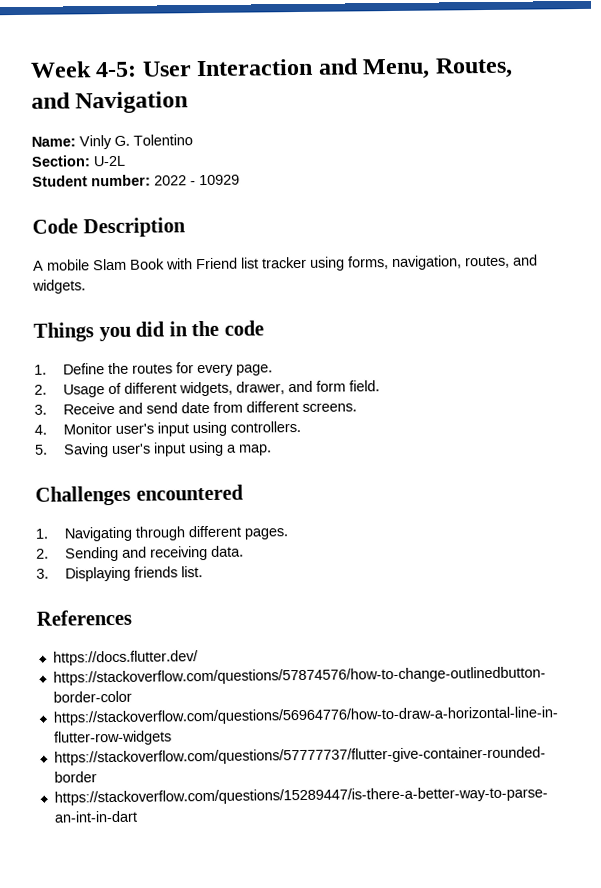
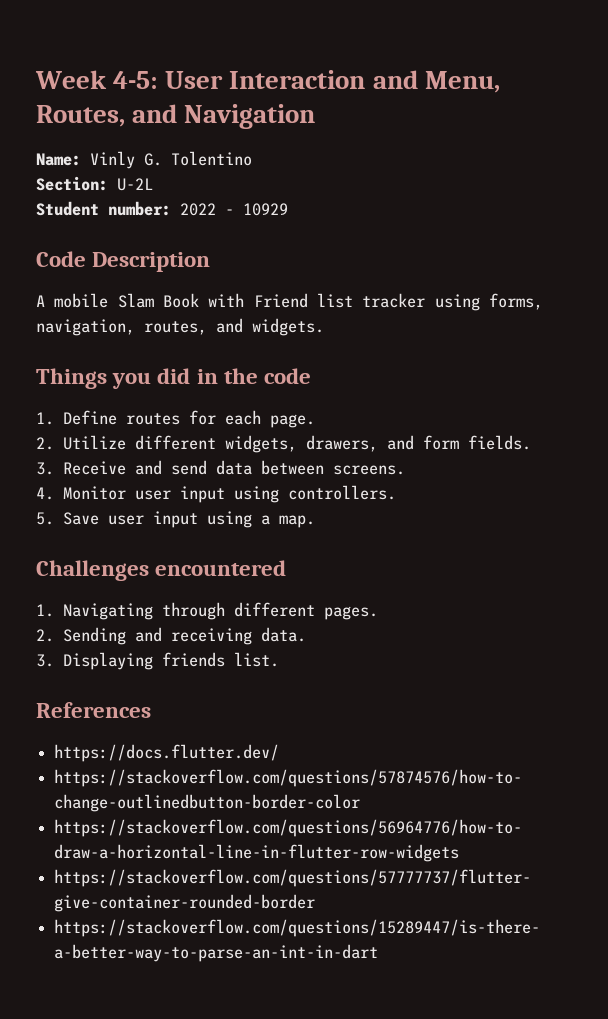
- 1. Define the routes for every page.
+ 1. Define routes for each page.
- 2. Usage of different widgets, drawer, and form field.
+ 2. Utilize different widgets, drawers, and form fields.
- 3. Receive and send date from different screens.
+ 3. Receive and send data between screens.
- 4. Monitor user's input using controllers.
+ 4. Monitor user input using controllers.
- 5. Saving user's input using a map.
+ 5. Save user input using a map.

